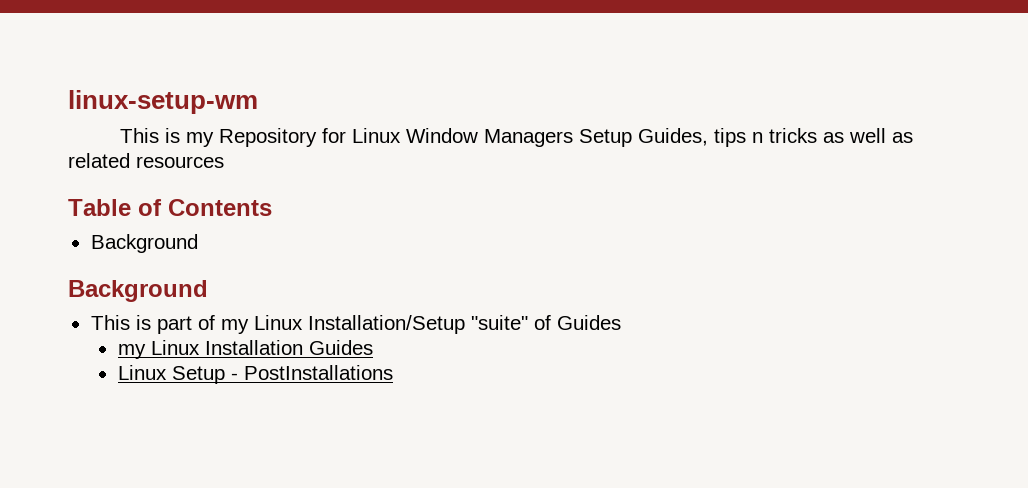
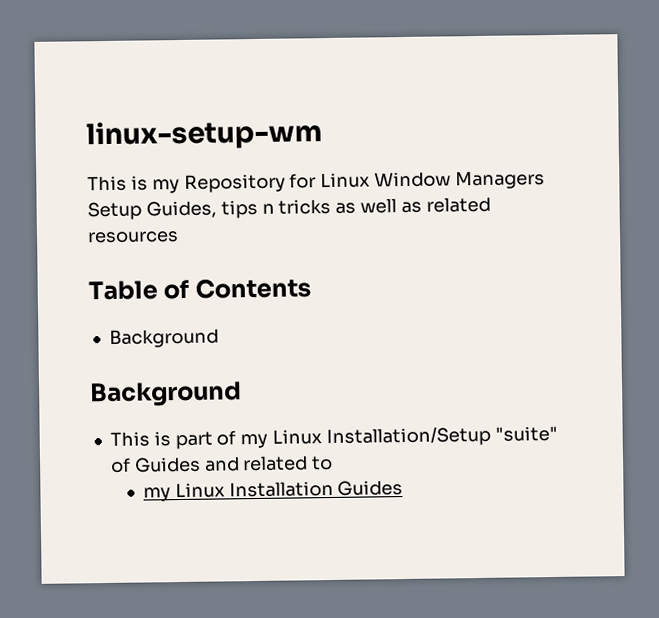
- This is part of my Linux Installation/Setup "suite" of Guides
+ This is part of my Linux Installation/Setup "suite" of Guides and related to
- Linux Setup - PostInstallations

